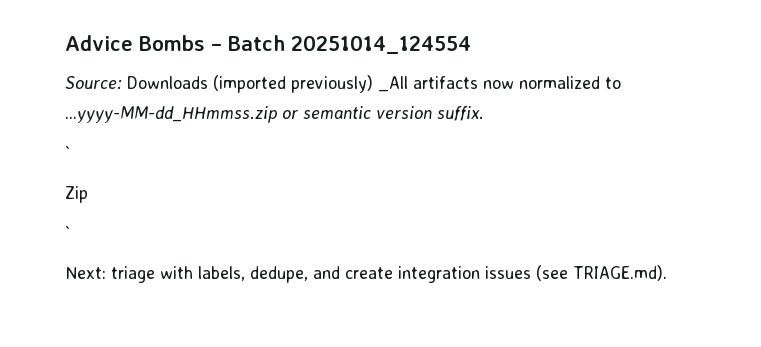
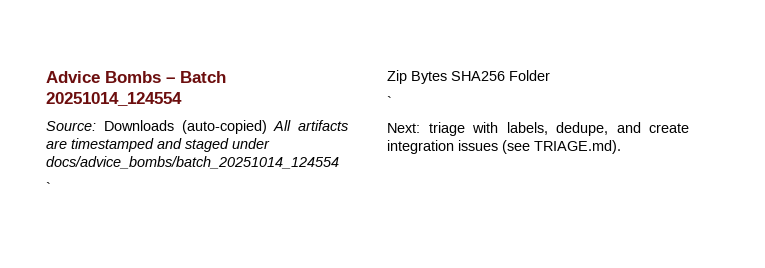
- Source: Downloads (imported previously) _All artifacts now normalized to ...yyyy-MM-dd_HHmmss.zip or semantic version suffix.
+ Source: Downloads (auto-copied) All artifacts are timestamped and staged under docs/advice_bombs/batch_20251014_124554
- Zip
+ Zip Bytes SHA256 Folder

